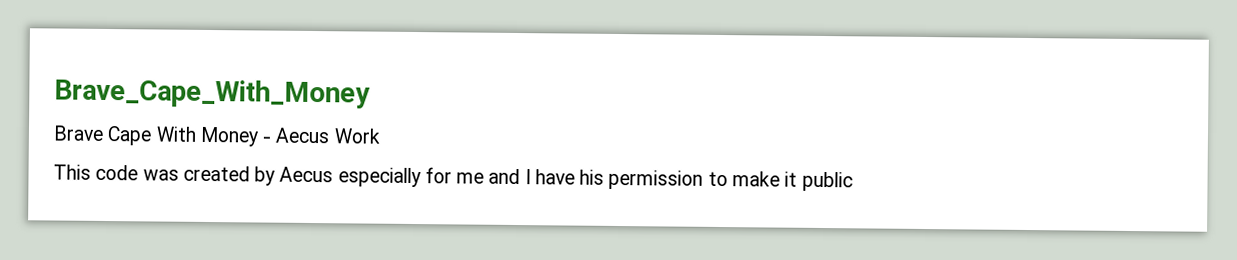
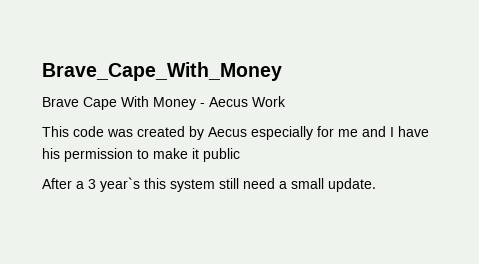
+ After a 3 year`s this system still need a small update.

